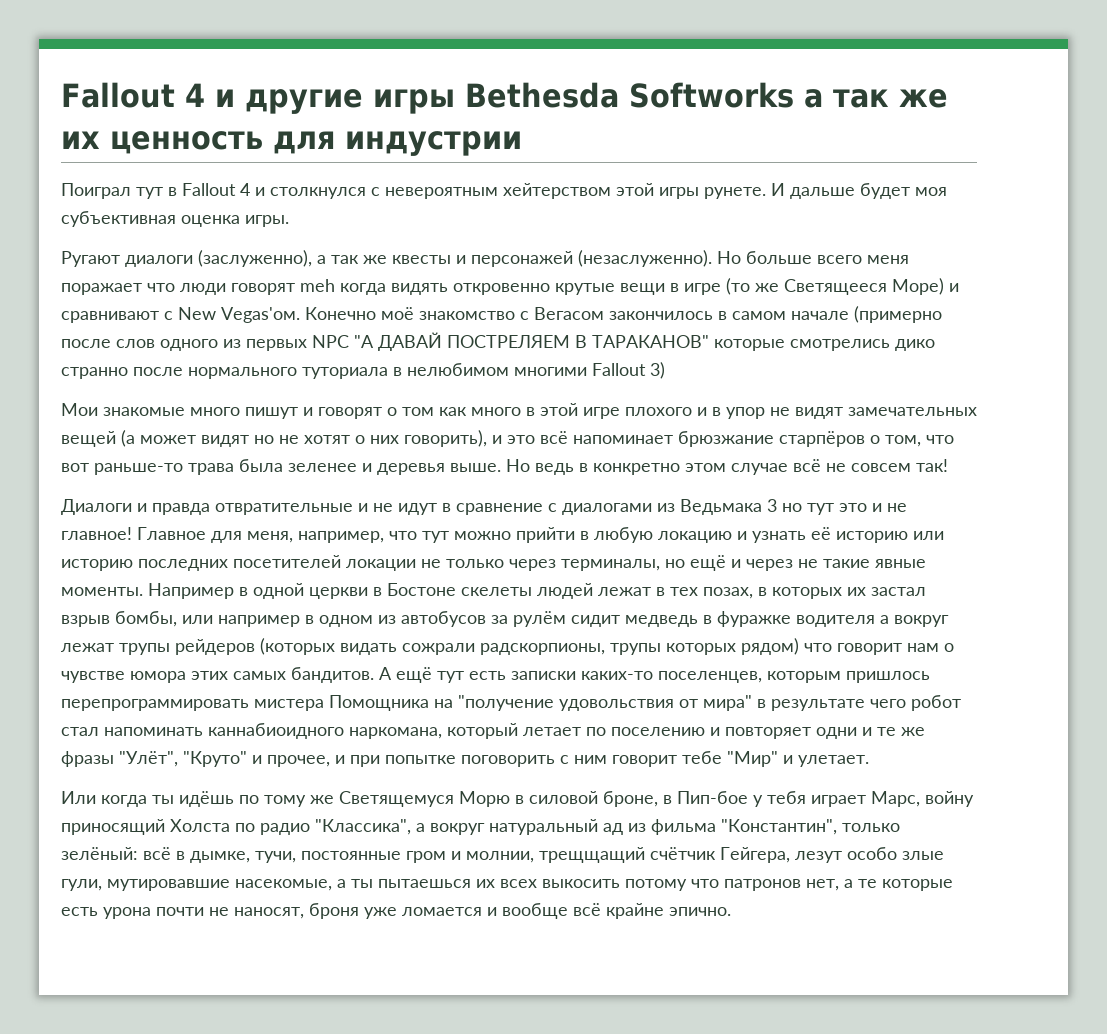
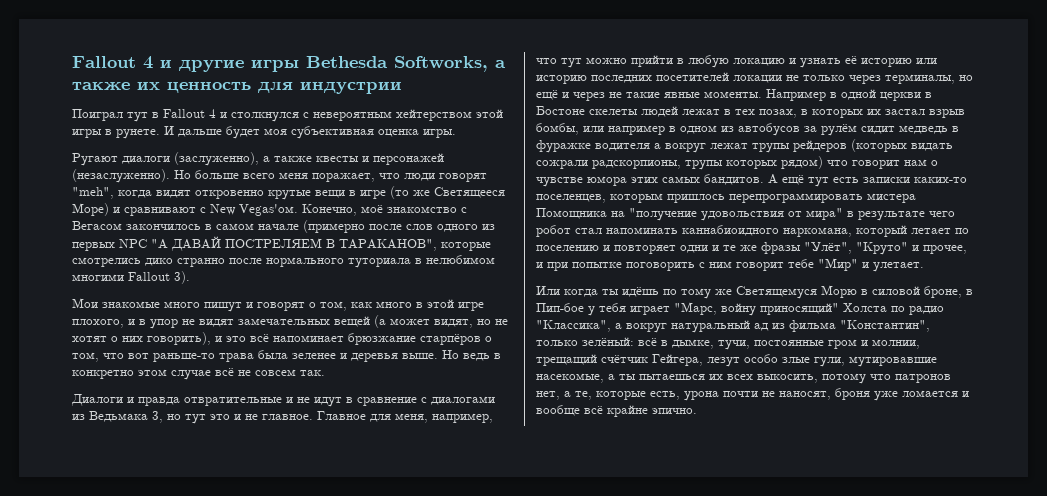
- Fallout 4 и другие игры Bethesda Softworks а так же их ценность для индустрии
+ Fallout 4 и другие игры Bethesda Softworks, а также их ценность для индустрии
- Поиграл тут в Fallout 4 и столкнулся с невероятным хейтерством этой игры рунете.
+ Поиграл тут в Fallout 4 и столкнулся с невероятным хейтерством этой игры в рунете.
- Ругают диалоги (заслуженно), а так же квесты и персонажей (незаслуженно).
+ Ругают диалоги (заслуженно), а также квесты и персонажей (незаслуженно).
- Но больше всего меня поражает что люди говорят meh когда видять откровенно крутые вещи в игре (то же Светящееся Море) и сравнивают с New Vegas'ом.
+ Но больше всего меня поражает, что люди говорят "meh", когда видят откровенно крутые вещи в игре (то же Светящееся Море) и сравнивают с New Vegas'ом.
- Конечно моё знакомство с Вегасом закончилось в самом начале (примерно после слов одного из первых NPC "А ДАВАЙ ПОСТРЕЛЯЕМ В ТАРАКАНОВ" которые смотрелись дико странно после нормального туториала в нелюбимом многими Fallout 3)
+ Конечно, моё знакомство с Вегасом закончилось в самом начале (примерно после слов одного из первых NPC "А ДАВАЙ ПОСТРЕЛЯЕМ В ТАРАКАНОВ", которые смотрелись дико странно после нормального туториала в нелюбимом многими Fallout 3).
- Мои знакомые много пишут и говорят о том как много в этой игре плохого и в упор не видят замечательных вещей (а может видят но не хотят о них говорить), и это всё напоминает брюзжание старпёров о том, что вот раньше-то трава была зеленее и деревья выше.
+ Мои знакомые много пишут и говорят о том, как много в этой игре плохого, и в упор не видят замечательных вещей (а может видят, но не хотят о них говорить), и это всё напоминает брюзжание старпёров о том, что вот раньше-то трава была зеленее и деревья выше.
- Но ведь в конкретно этом случае всё не совсем так!
+ Но ведь в конкретно этом случае всё не совсем так.
- Диалоги и правда отвратительные и не идут в сравнение с диалогами из Ведьмака 3 но тут это и не главное!
+ Диалоги и правда отвратительные и не идут в сравнение с диалогами из Ведьмака 3, но тут это и не главное.
- Или когда ты идёшь по тому же Светящемуся Морю в силовой броне, в Пип-бое у тебя играет Марс, войну приносящий Холста по радио "Классика", а вокруг натуральный ад из фильма "Константин", только зелёный:
+ Или когда ты идёшь по тому же Светящемуся Морю в силовой броне, в Пип-бое у тебя играет "Марс, войну приносящий" Холста по радио "Классика", а вокруг натуральный ад из фильма "Константин", только зелёный:
- всё в дымке, тучи, постоянные гром и молнии, трещщащий счётчик Гейгера, лезут особо злые гули, мутировавшие насекомые, а ты пытаешься их всех выкосить потому что патронов нет, а те которые есть урона почти не наносят, броня уже ломается и вообще всё крайне эпично.
+ всё в дымке, тучи, постоянные гром и молнии, трещащий счётчик Гейгера, лезут особо злые гули, мутировавшие насекомые, а ты пытаешься их всех выкосить, потому что патронов нет, а те, которые есть, урона почти не наносят, броня уже ломается и вообще всё крайне эпично.

